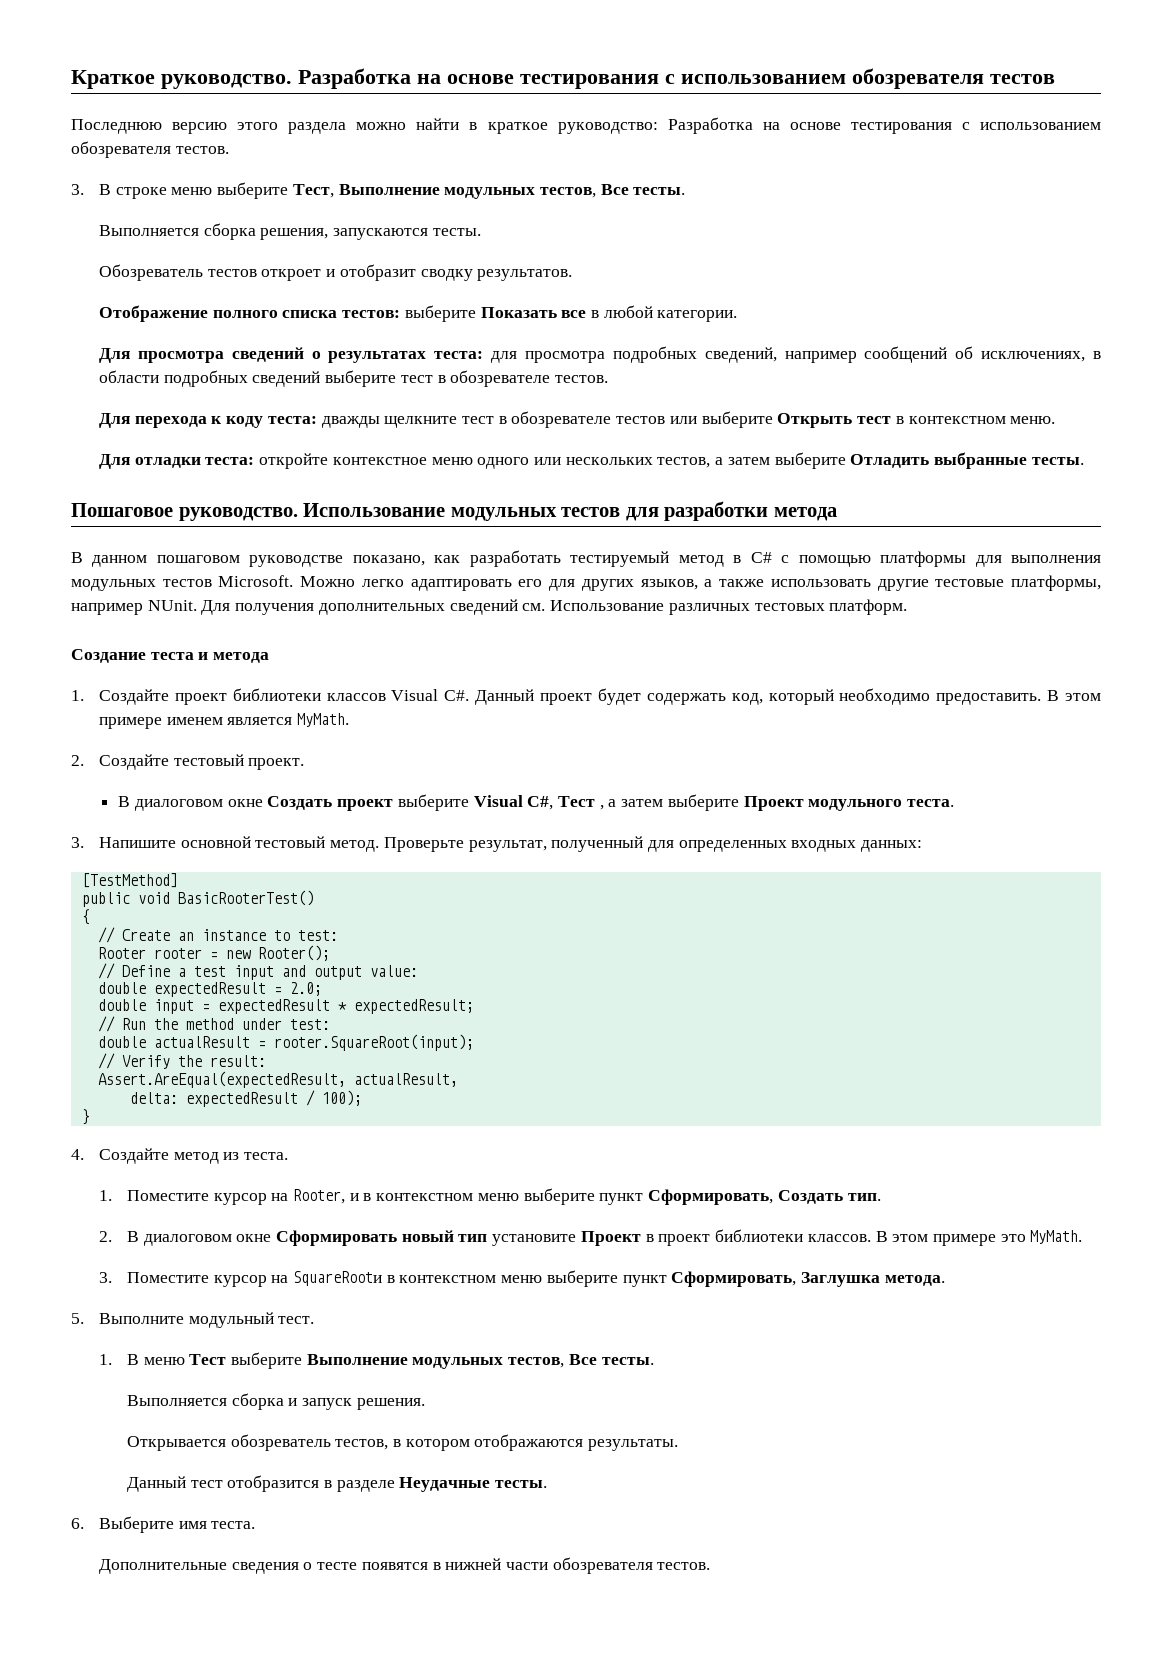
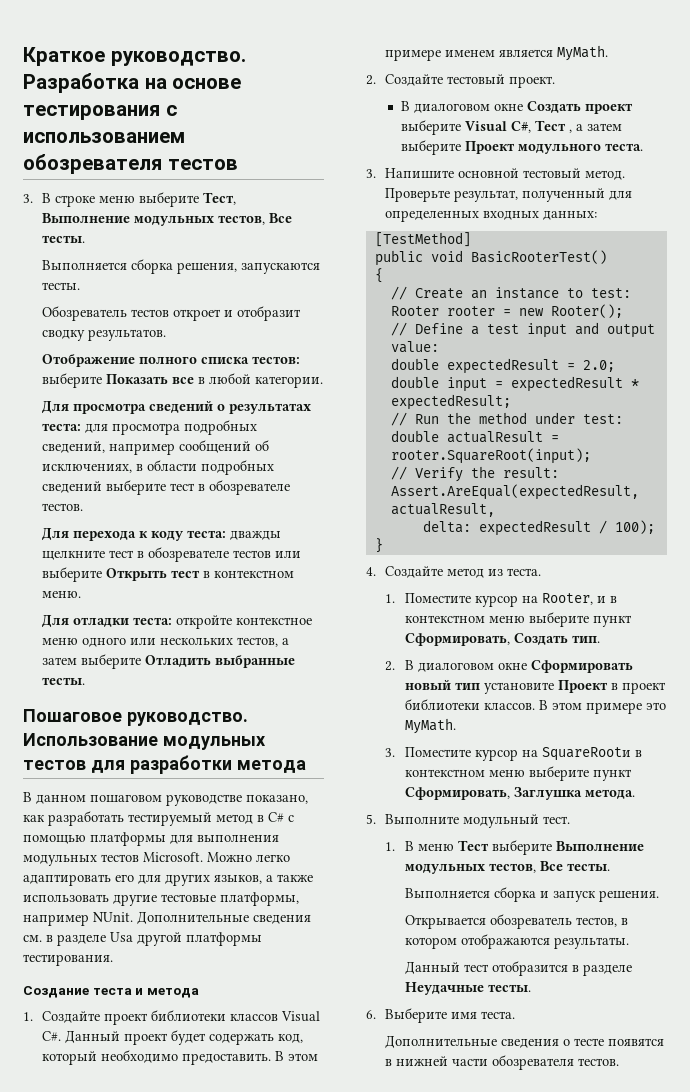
- Последнюю версию этого раздела можно найти в краткое руководство: Разработка на основе тестирования с использованием обозревателя тестов.
- Для получения дополнительных сведений см. Использование различных тестовых платформ.
+ Дополнительные сведения см. в разделе Usa другой платформы тестирования.

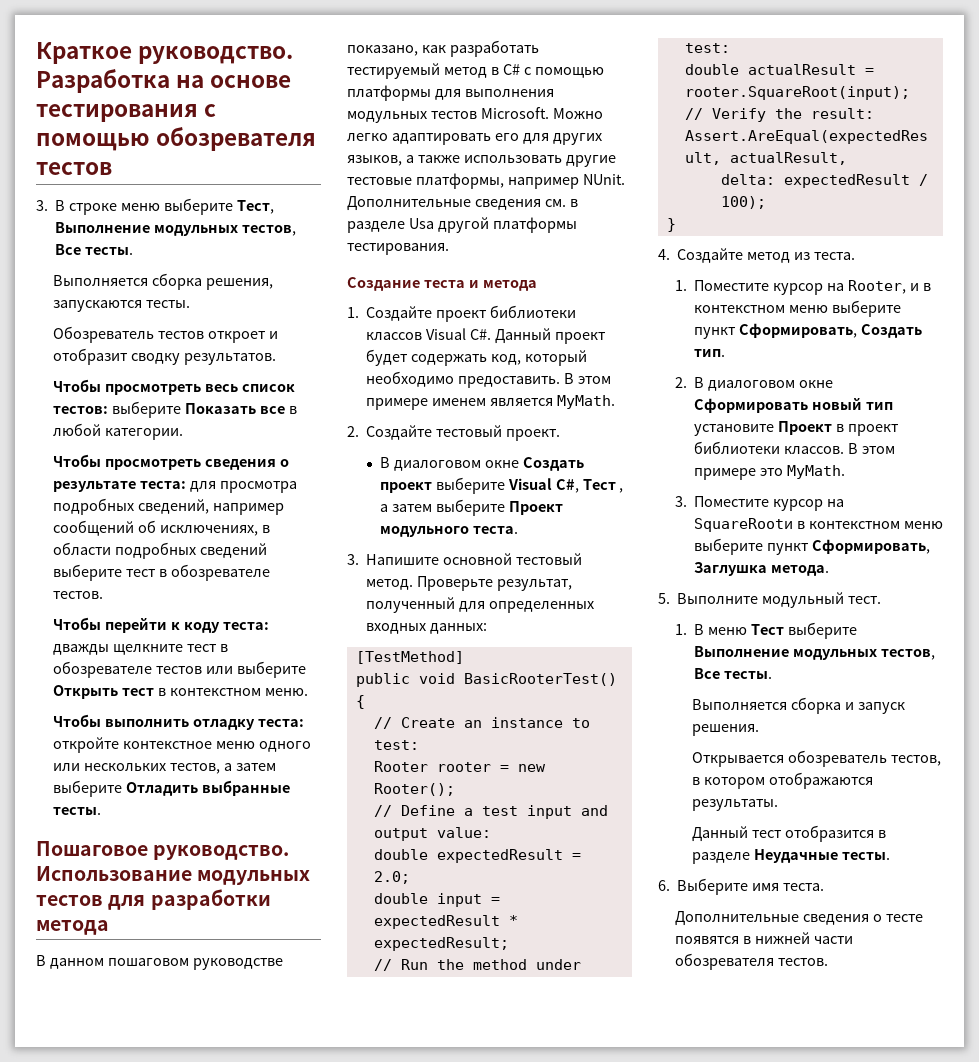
- Разработка на основе тестирования с использованием обозревателя тестов
+ Разработка на основе тестирования с помощью обозревателя тестов
- Отображение полного списка тестов: выберите Показать все в любой категории.
+ Чтобы просмотреть весь список тестов: выберите Показать все в любой категории.
- Для просмотра сведений о результатах теста: для просмотра подробных сведений, например сообщений об исключениях, в области подробных сведений выберите тест в обозревателе тестов.
+ Чтобы просмотреть сведения о результате теста: для просмотра подробных сведений, например сообщений об исключениях, в области подробных сведений выберите тест в обозревателе тестов.
- Для перехода к коду теста: дважды щелкните тест в обозревателе тестов или выберите Открыть тест в контекстном меню.
+ Чтобы перейти к коду теста: дважды щелкните тест в обозревателе тестов или выберите Открыть тест в контекстном меню.
- Для отладки теста: откройте контекстное меню одного или нескольких тестов, а затем выберите Отладить выбранные тесты.
+ Чтобы выполнить отладку теста: откройте контекстное меню одного или нескольких тестов, а затем выберите Отладить выбранные тесты.

